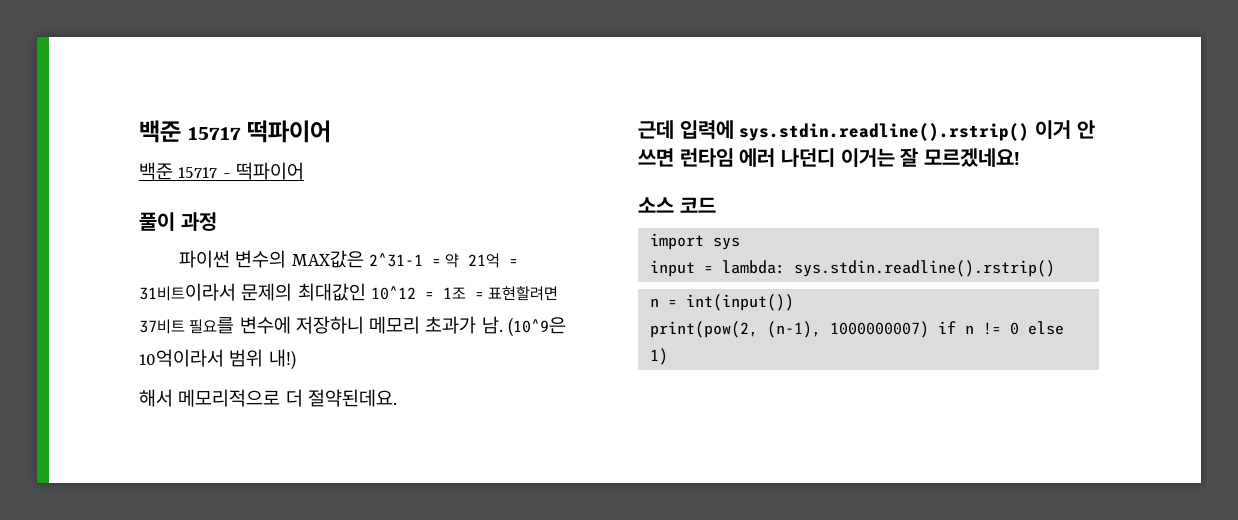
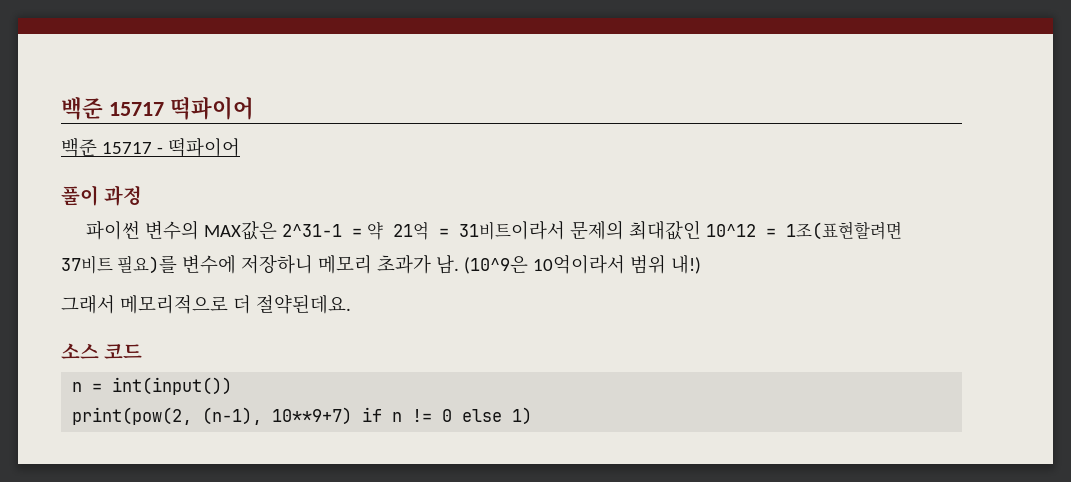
- 파이썬 변수의 MAX값은 2^31-1 = 약 21억 = 31비트이라서 문제의 최대값인 10^12 = 1조 = 표현할려면 37비트 필요를 변수에 저장하니 메모리 초과가 남.
+ 파이썬 변수의 MAX값은 2^31-1 = 약 21억 = 31비트이라서 문제의 최대값인 10^12 = 1조(표현할려면 37비트 필요)를 변수에 저장하니 메모리 초과가 남.
- 해서 메모리적으로 더 절약된데요.
+ 그래서 메모리적으로 더 절약된데요.
- 근데 입력에 sys.stdin.readline().rstrip() 이거 안 쓰면 런타임 에러 나던디 이거는 잘 모르겠네요!
  소스 코드
- import sys
- input = lambda: sys.stdin.readline().rstrip()
- print(pow(2, (n-1), 1000000007) if n != 0 else 1)
+ print(pow(2, (n-1), 10**9+7) if n != 0 else 1)

